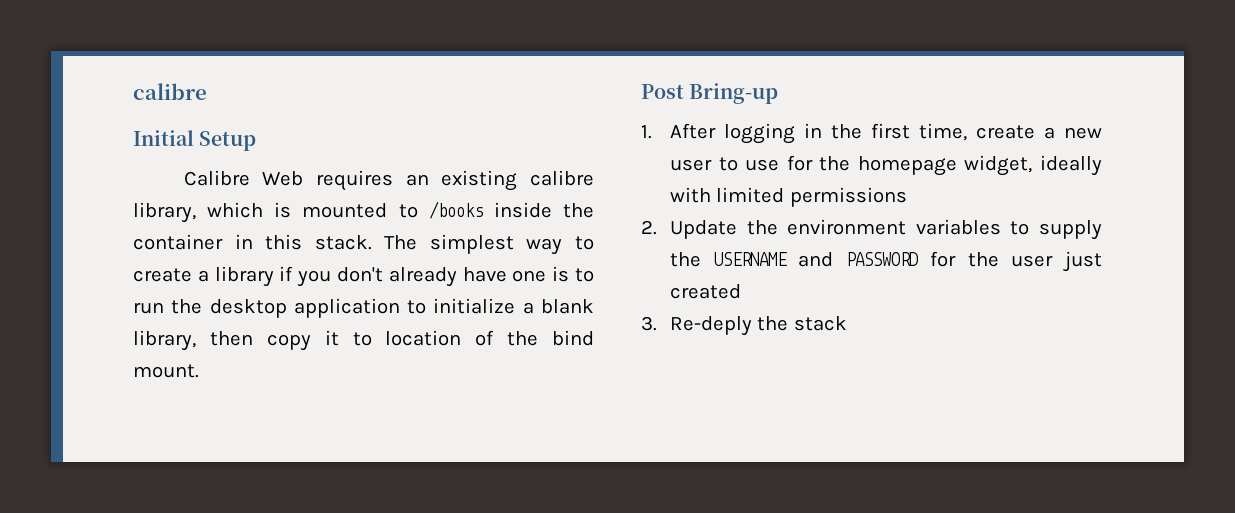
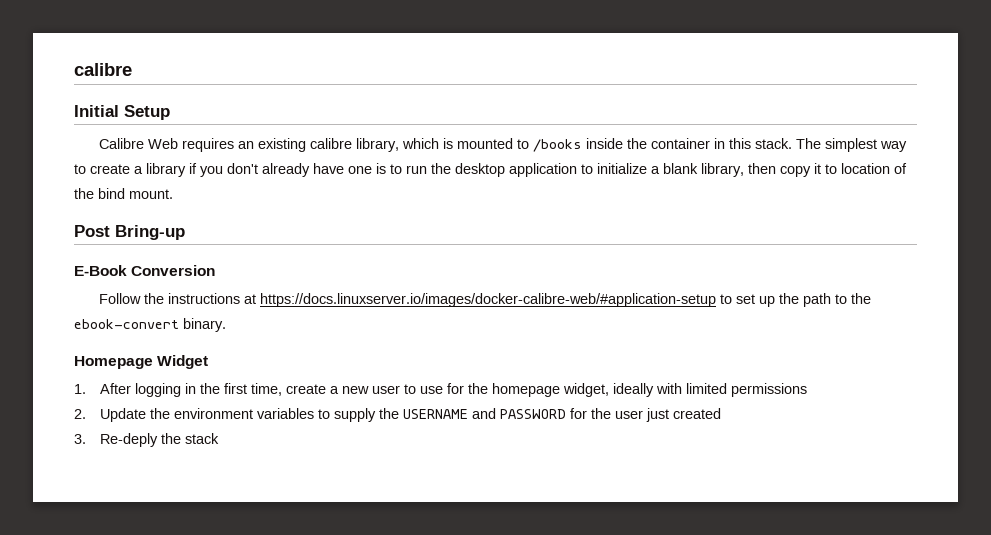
+ E-Book Conversion
+ Follow the instructions at https://docs.linuxserver.io/images/docker-calibre-web/#application-setup to set up the path to the ebook-convert binary.
+ Homepage Widget

